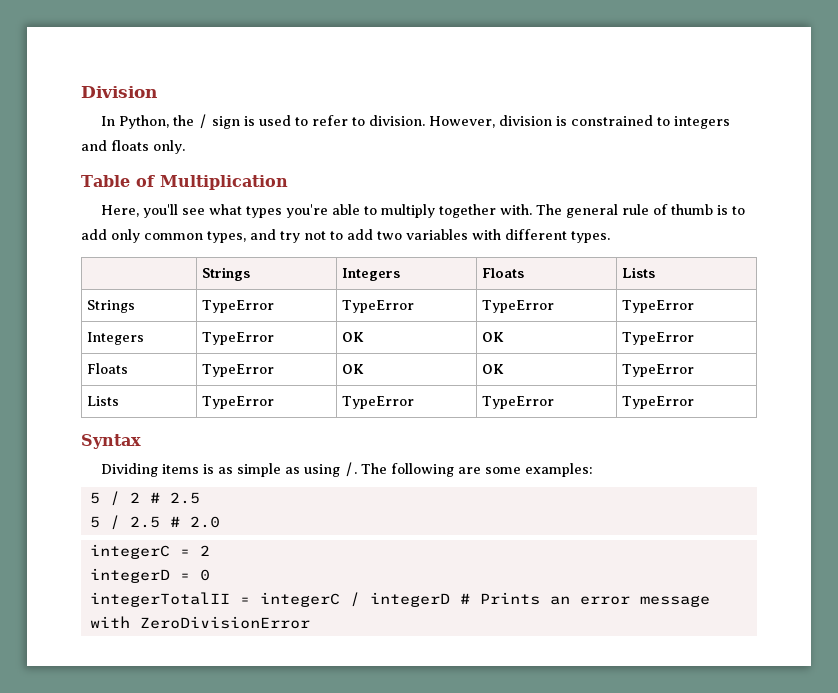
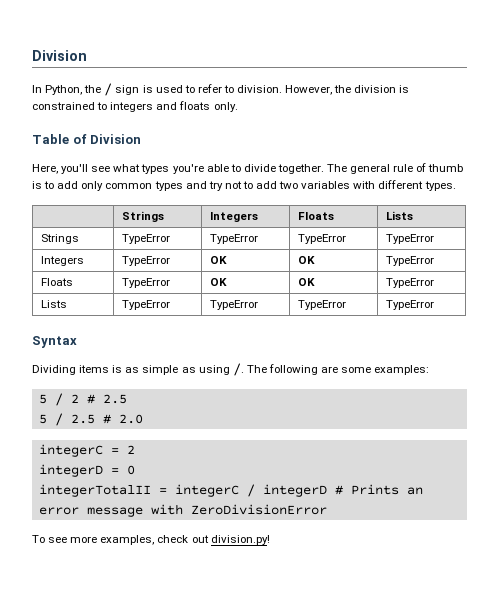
- However, division is constrained to integers and floats only.
+ However, the division is constrained to integers and floats only.
- Table of Multiplication
+ Table of Division
- Here, you'll see what types you're able to multiply together with.
+ Here, you'll see what types you're able to divide together.
- The general rule of thumb is to add only common types, and try not to add two variables with different types.
+ The general rule of thumb is to add only common types and try not to add two variables with different types.
+ To see more examples, check out division.py!

